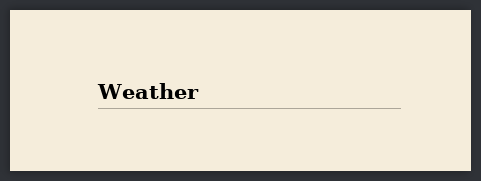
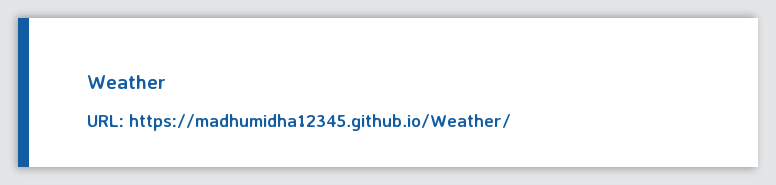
+ URL: https://madhumidha12345.github.io/Weather/

